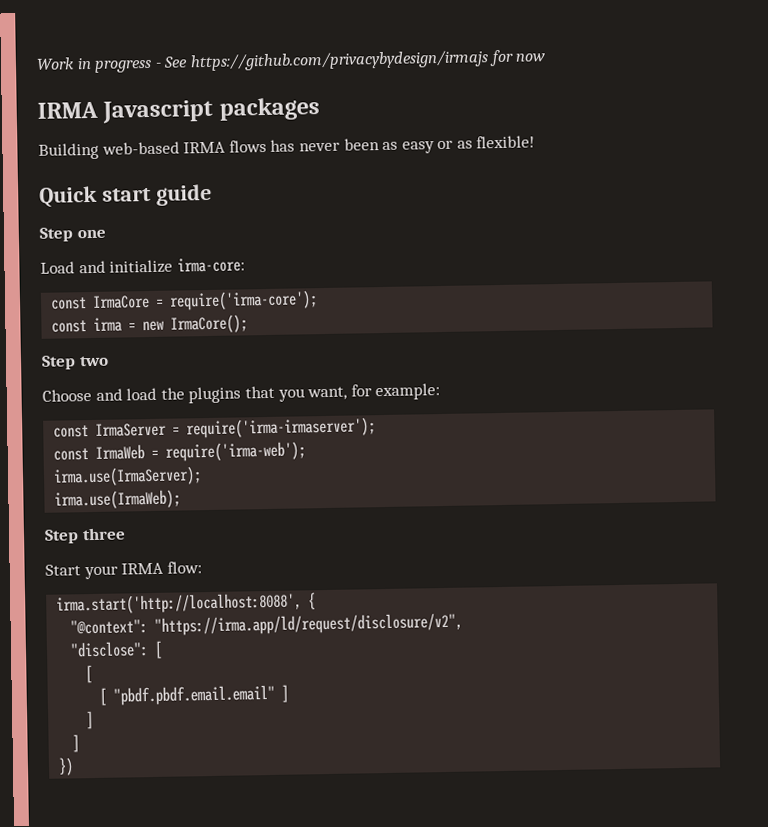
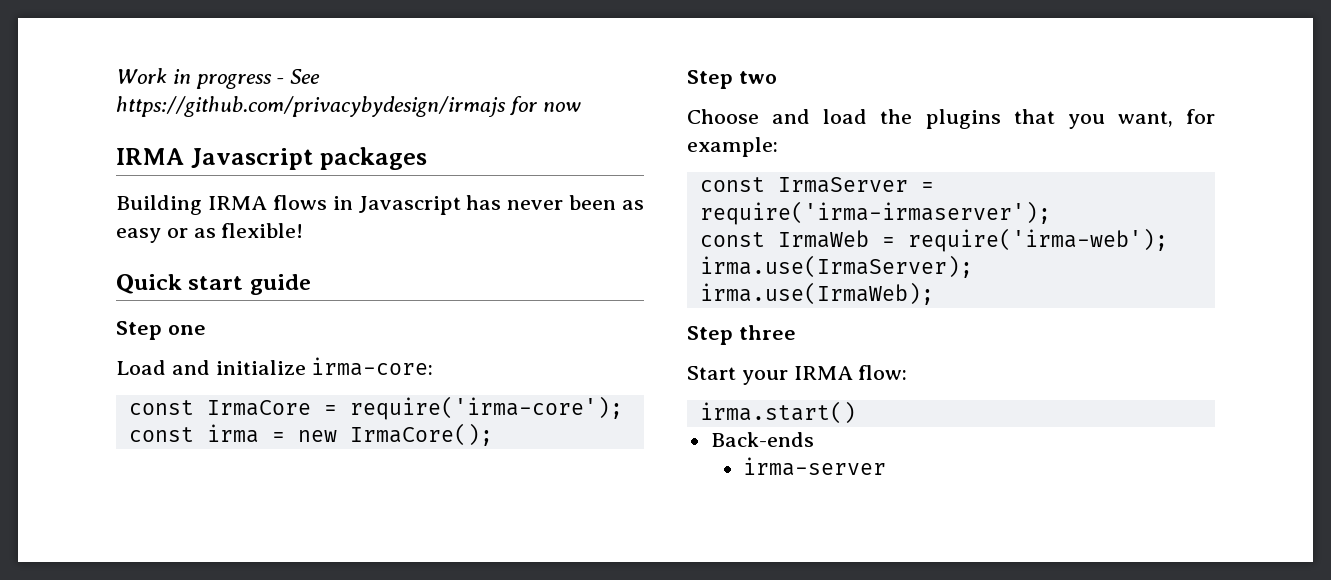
- Building web-based IRMA flows has never been as easy or as flexible!
+ Building IRMA flows in Javascript has never been as easy or as flexible!
- irma.start('http://localhost:8088', {
- "@context": "https://irma.app/ld/request/disclosure/v2",
- "disclose": [
- [
- [ "pbdf.pbdf.email.email" ]
- ]
- ]
- })
+ irma.start()
+ Back-ends
+ irma-server

